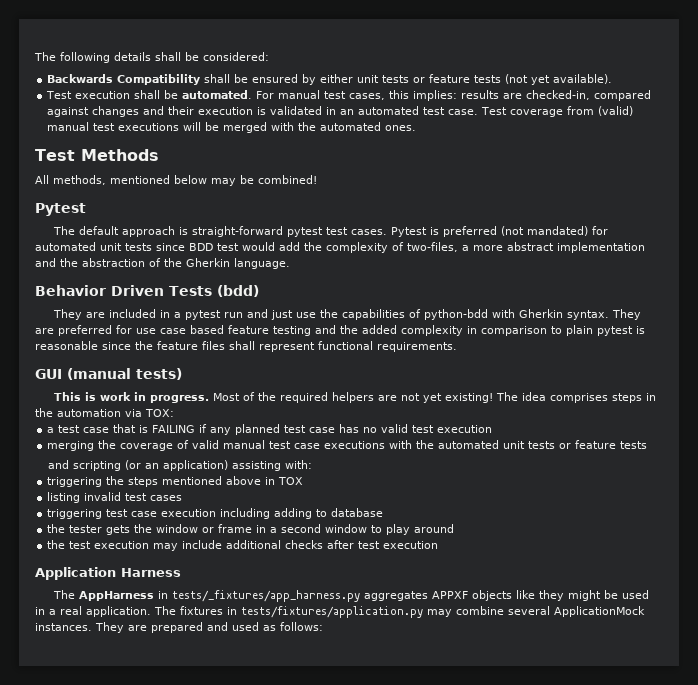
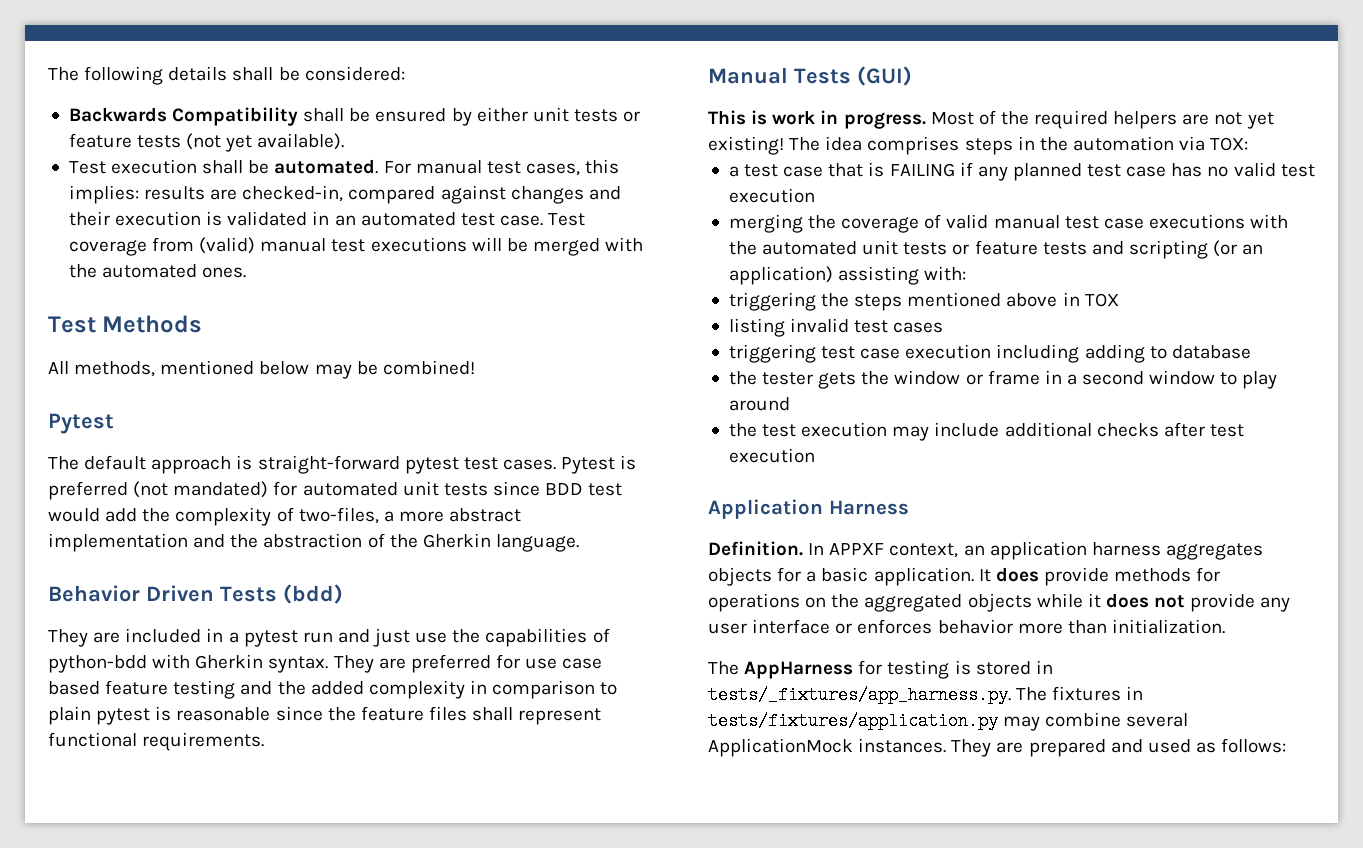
- GUI (manual tests)
+ Manual Tests (GUI)
- merging the coverage of valid manual test case executions with the automated unit tests or feature tests
- and scripting (or an application) assisting with:
+ merging the coverage of valid manual test case executions with the automated unit tests or feature tests and scripting (or an application) assisting with:
- The AppHarness in tests/_fixtures/app_harness.py aggregates APPXF objects like they might be used in a real application. The fixtures in tests/fixtures/application.py may combine several ApplicationMock instances.
+ Definition. In APPXF context, an application harness aggregates objects for a basic application. It does provide methods for operations on the aggregated objects while it does not provide any user interface or enforces behavior more than initialization.
+ The AppHarness for testing is stored in tests/_fixtures/app_harness.py. The fixtures in tests/fixtures/application.py may combine several ApplicationMock instances.

